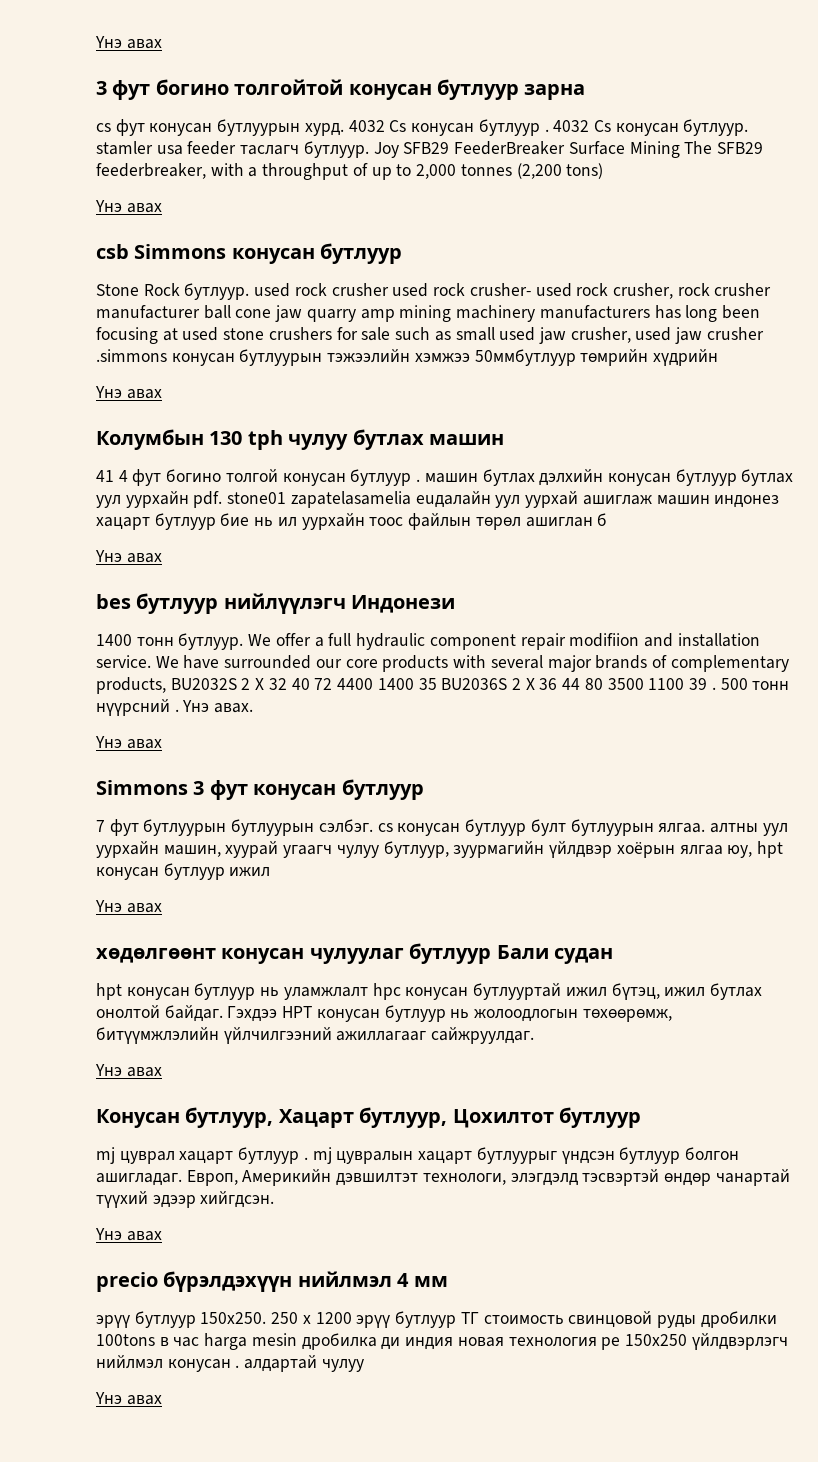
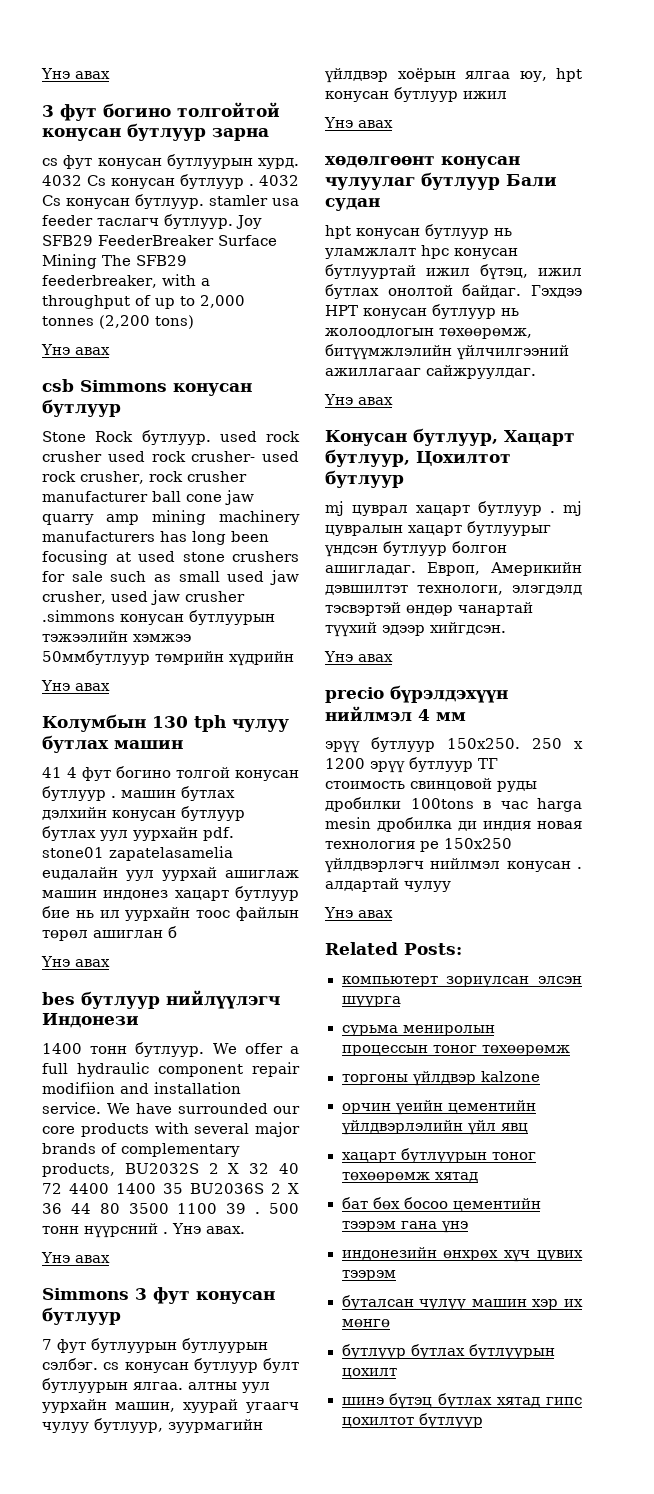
+ Related Posts:
+ компьютерт зориулсан элсэн шуурга
+ сурьма мениролын процессын тоног төхөөрөмж
+ торгоны үйлдвэр kalzone
+ орчин үеийн цементийн үйлдвэрлэлийн үйл явц
+ хацарт бутлуурын тоног төхөөрөмж хятад
+ бат бөх босоо цементийн тээрэм гана үнэ
+ индонезийн өнхрөх хүч цувих тээрэм
+ буталсан чулуу машин хэр их мөнгө
+ бутлуур бутлах бутлуурын цохилт
+ шинэ бүтэц бутлах хятад гипс цохилтот бутлуур

